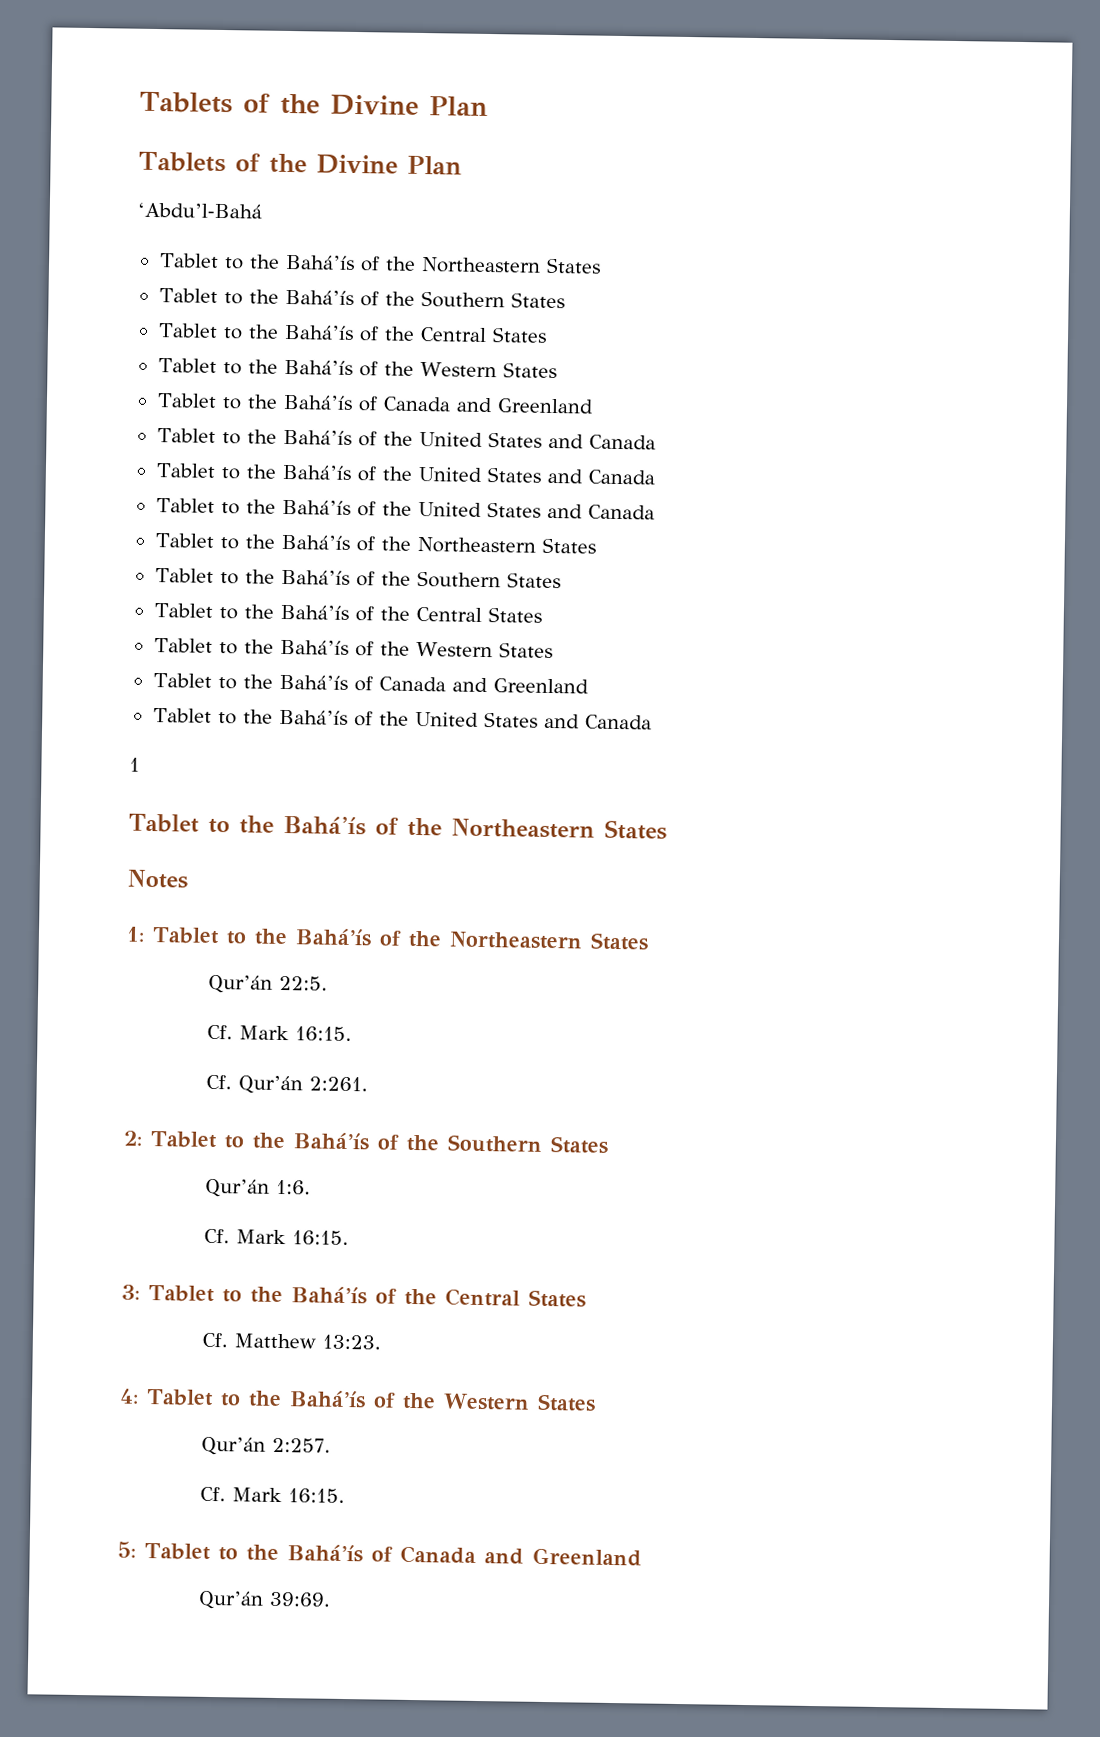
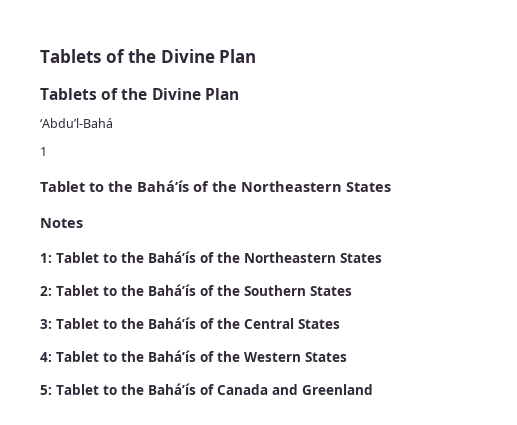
  ‘Abdu’l‑Bahá
- Tablet to the Bahá’ís of the Northeastern States
- Tablet to the Bahá’ís of the Southern States
- Tablet to the Bahá’ís of the Central States
- Tablet to the Bahá’ís of the Western States
- Tablet to the Bahá’ís of Canada and Greenland
- Tablet to the Bahá’ís of the United States and Canada
- Tablet to the Bahá’ís of the United States and Canada
- Tablet to the Bahá’ís of the United States and Canada
- Tablet to the Bahá’ís of the Northeastern States
- Tablet to the Bahá’ís of the Southern States
- Tablet to the Bahá’ís of the Central States
- Tablet to the Bahá’ís of the Western States
- Tablet to the Bahá’ís of Canada and Greenland
- Tablet to the Bahá’ís of the United States and Canada
- Qur’án 22:5.
- Cf. Mark 16:15.
- Cf. Qur’án 2:261.
- Qur’án 1:6.
- Cf. Mark 16:15.
- Cf. Matthew 13:23.
- Qur’án 2:257.
- Cf. Mark 16:15.
- Qur’án 39:69.

